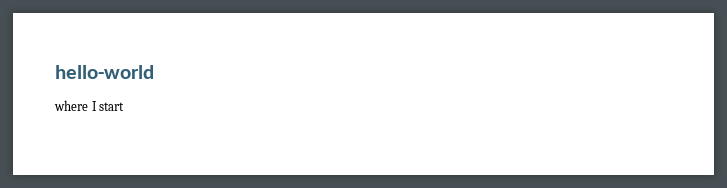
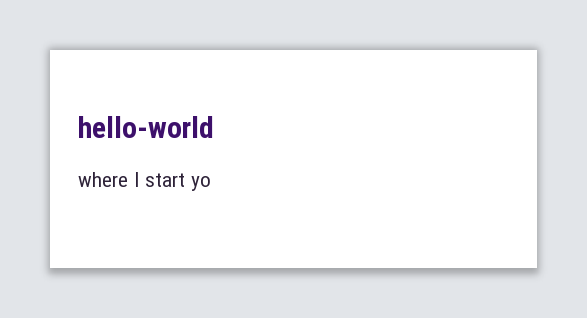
- where I start
+ where I start yo

